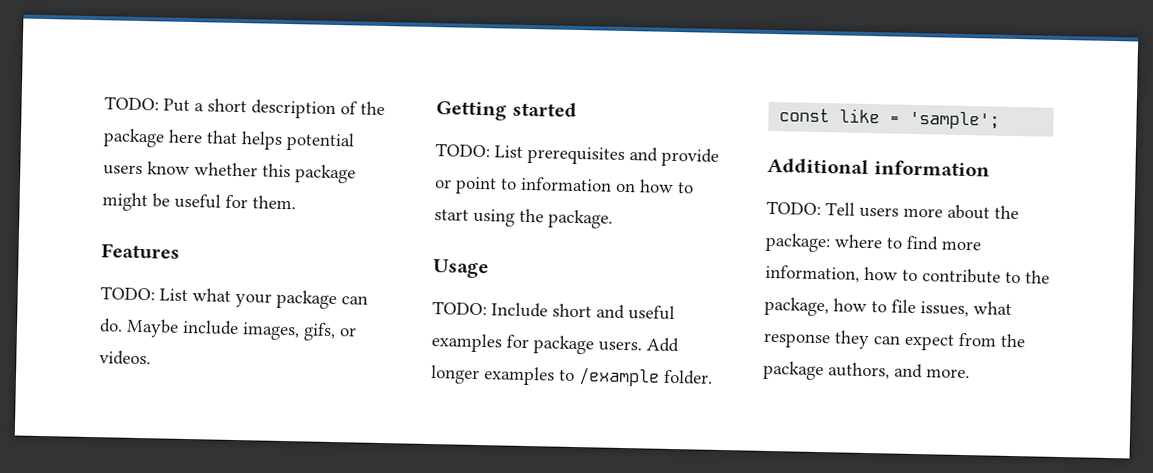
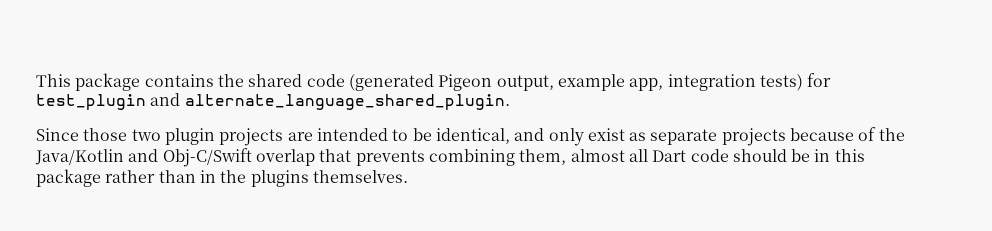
- TODO: Put a short description of the package here that helps potential users know whether this package might be useful for them.
- Features
- TODO: List what your package can do. Maybe include images, gifs, or videos.
- Getting started
- TODO: List prerequisites and provide or point to information on how to start using the package.
- Usage
- TODO: Include short and useful examples for package users. Add longer examples to /example folder.
- const like = 'sample';
- Additional information
- TODO: Tell users more about the package: where to find more information, how to contribute to the package, how to file issues, what response they can expect from the package authors, and more.
+ This package contains the shared code (generated Pigeon output, example app, integration tests) for test_plugin and alternate_language_shared_plugin.
+ Since those two plugin projects are intended to be identical, and only exist as separate projects because of the Java/Kotlin and Obj-C/Swift overlap that prevents combining them, almost all Dart code should be in this package rather than in the plugins themselves.

